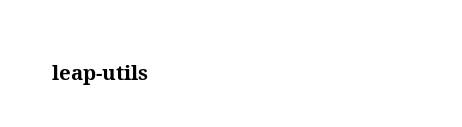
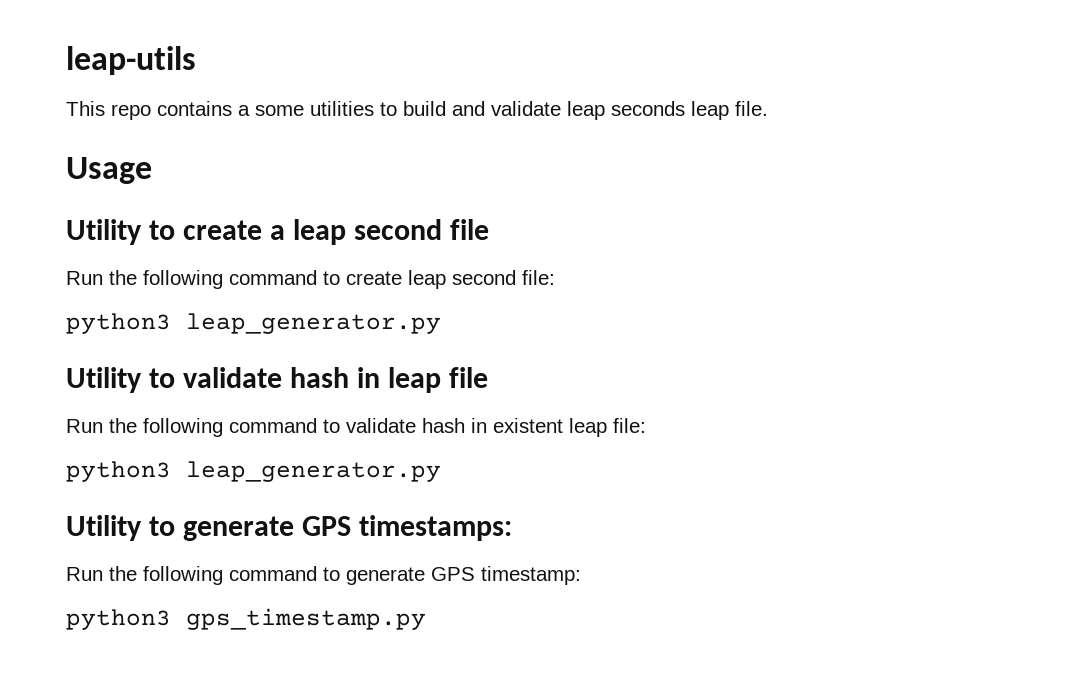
+ This repo contains a some utilities to build and validate leap seconds leap file.
+ Usage
+ Utility to create a leap second file
+ Run the following command to create leap second file:
+ python3 leap_generator.py
+ Utility to validate hash in leap file
+ Run the following command to validate hash in existent leap file:
+ python3 leap_generator.py
+ Utility to generate GPS timestamps:
+ Run the following command to generate GPS timestamp:
+ python3 gps_timestamp.py

